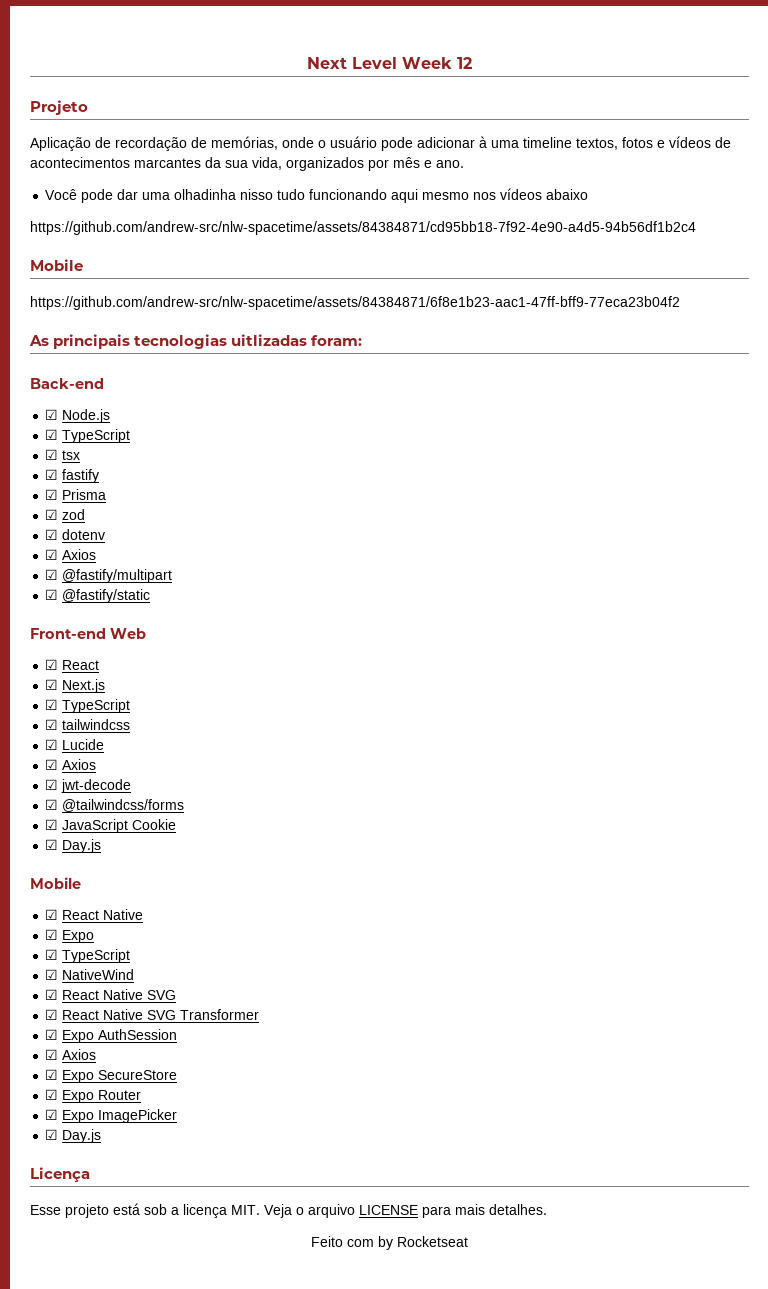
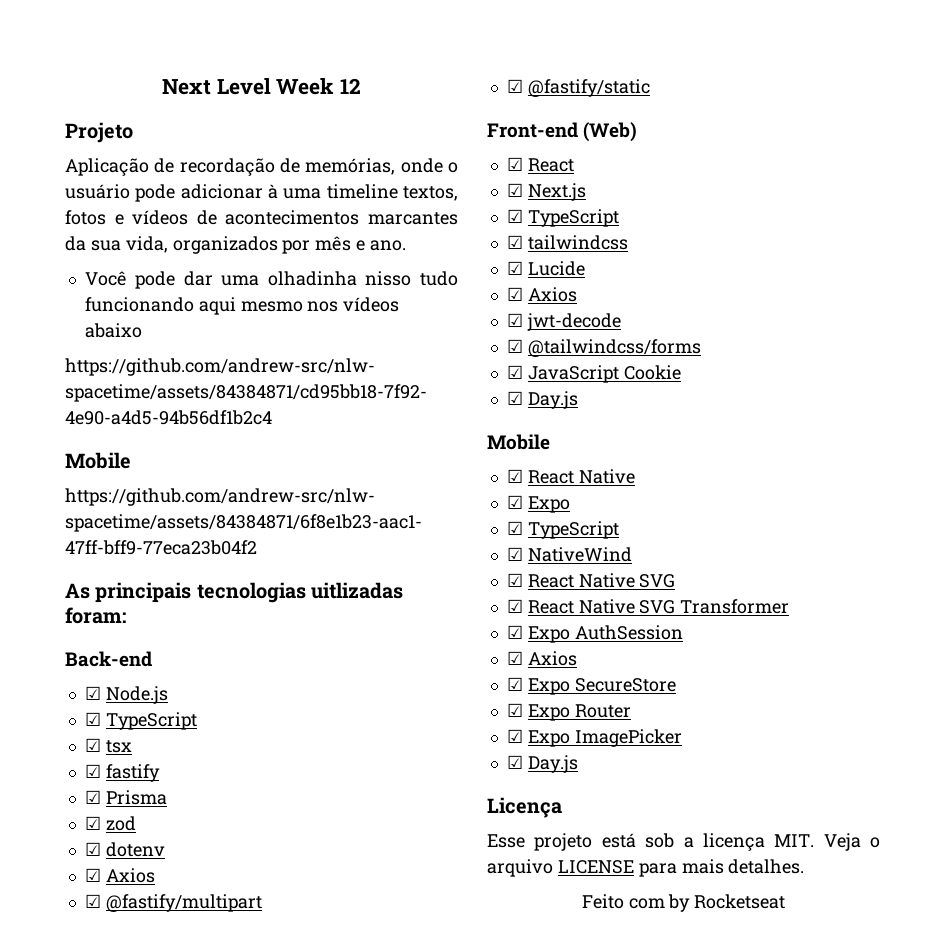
- Front-end Web
+ Front-end (Web)

